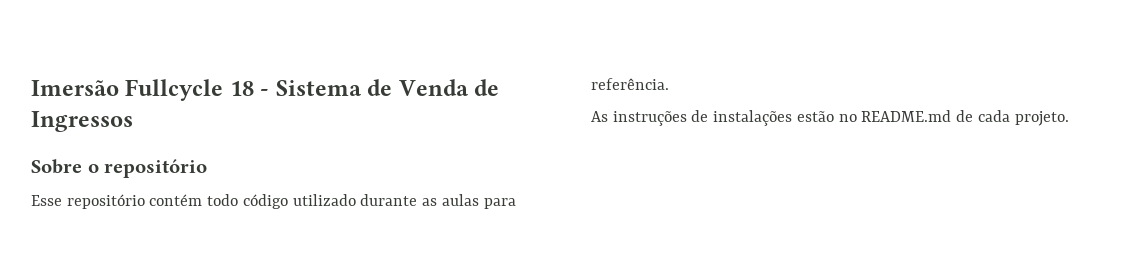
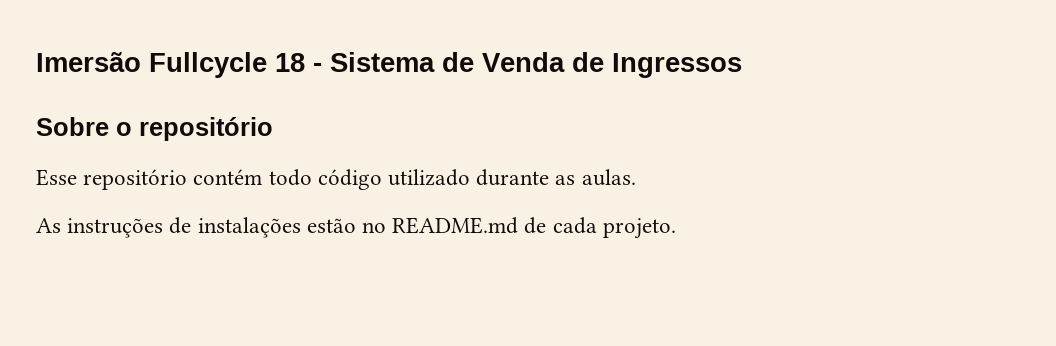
- Esse repositório contém todo código utilizado durante as aulas para referência.
+ Esse repositório contém todo código utilizado durante as aulas.

